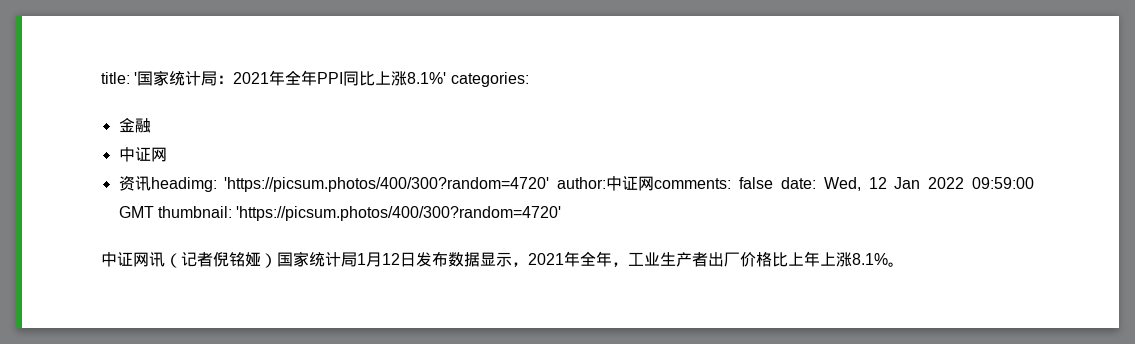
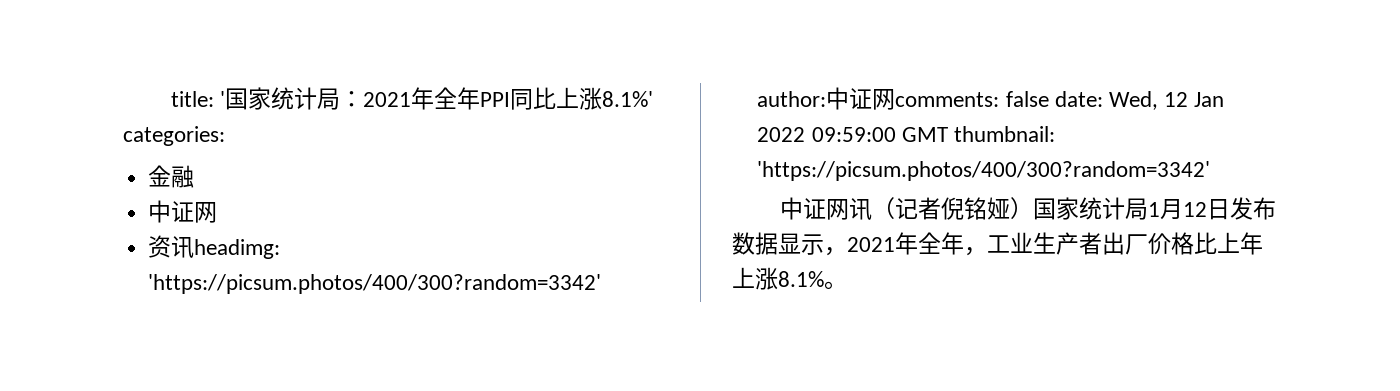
- 资讯headimg: 'https://picsum.photos/400/300?random=4720' author:中证网comments: false date: Wed, 12 Jan 2022 09:59:00 GMT thumbnail: 'https://picsum.photos/400/300?random=4720'
+ 资讯headimg: 'https://picsum.photos/400/300?random=3342' author:中证网comments: false date: Wed, 12 Jan 2022 09:59:00 GMT thumbnail: 'https://picsum.photos/400/300?random=3342'

